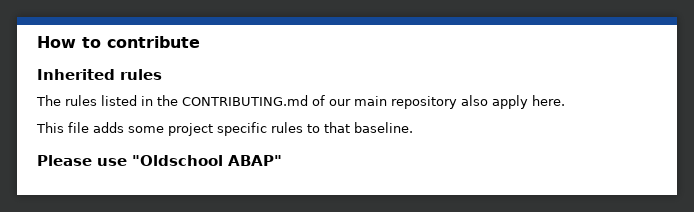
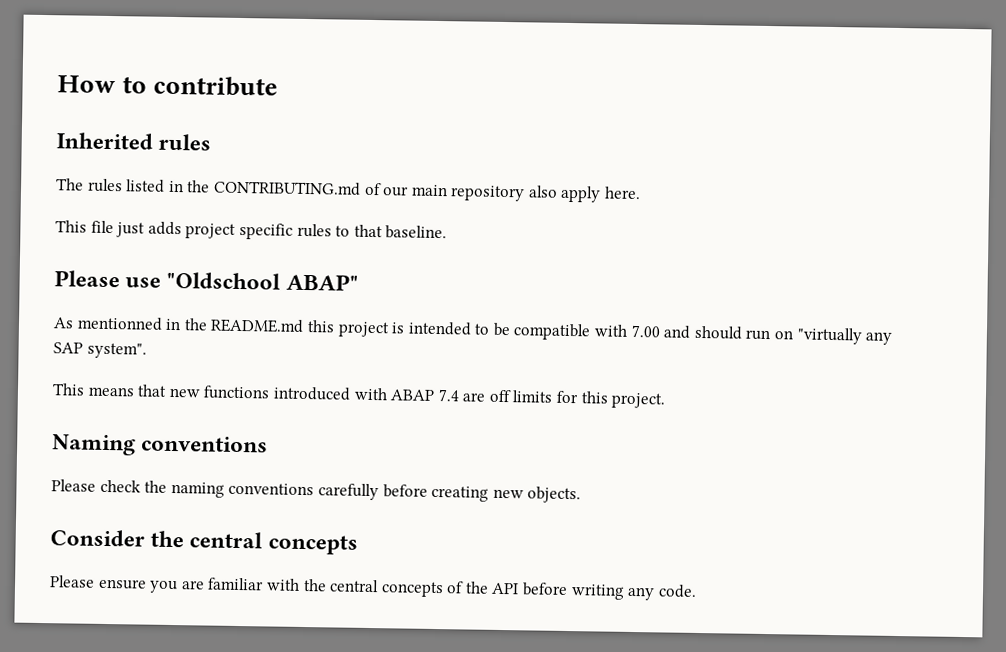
- This file adds some project specific rules to that baseline.
+ This file just adds project specific rules to that baseline.
+ As mentionned in the README.md this project is intended to be compatible with 7.00 and should run on "virtually any SAP system".
+ This means that new functions introduced with ABAP 7.4 are off limits for this project.
+ Naming conventions
+ Please check the naming conventions carefully before creating new objects.
+ Consider the central concepts
+ Please ensure you are familiar with the central concepts of the API before writing any code.

